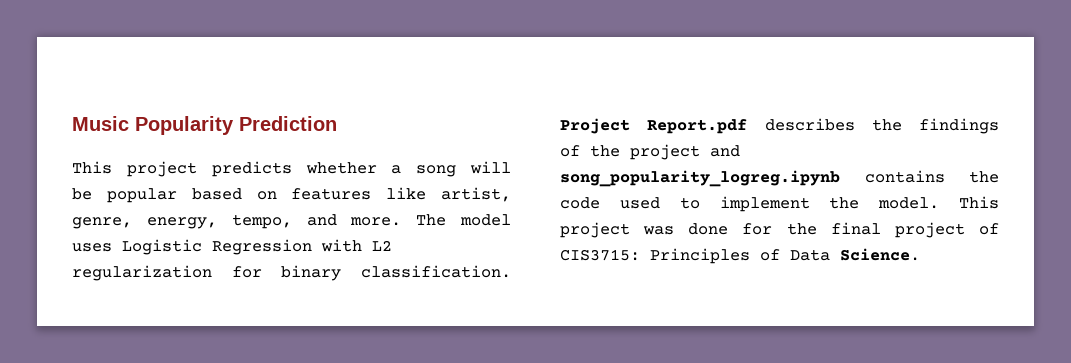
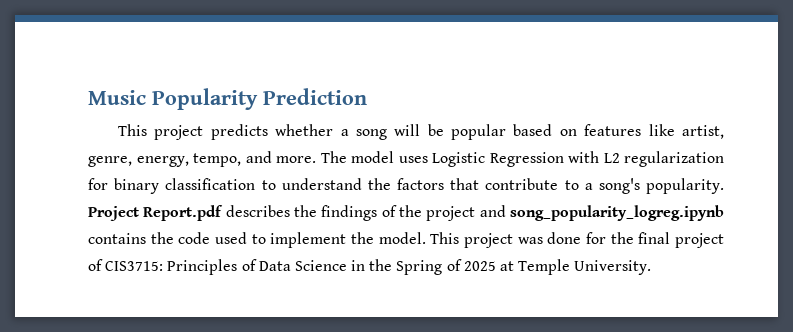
- The model uses Logistic Regression with L2 regularization for binary classification.
+ The model uses Logistic Regression with L2 regularization for binary classification to understand the factors that contribute to a song's popularity.
- This project was done for the final project of CIS3715: Principles of Data Science.
+ This project was done for the final project of CIS3715: Principles of Data Science in the Spring of 2025 at Temple University.

